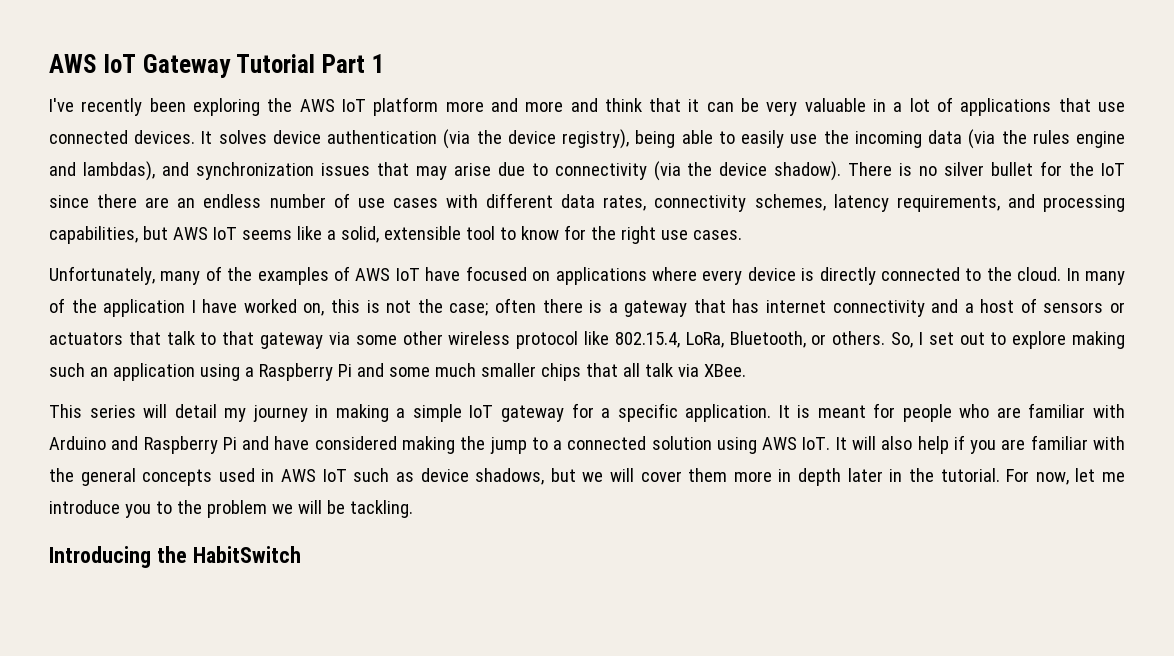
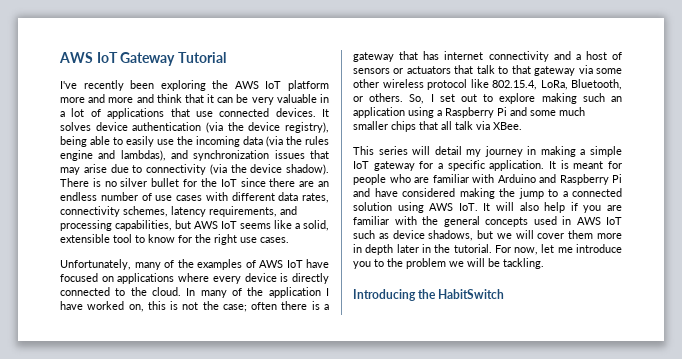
- AWS IoT Gateway Tutorial Part 1
+ AWS IoT Gateway Tutorial

